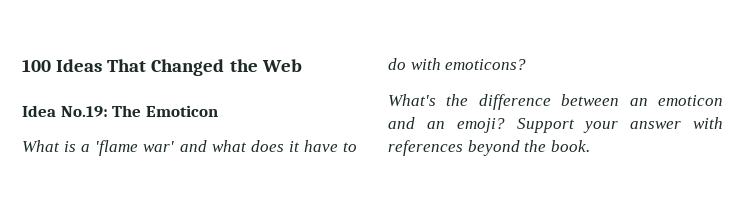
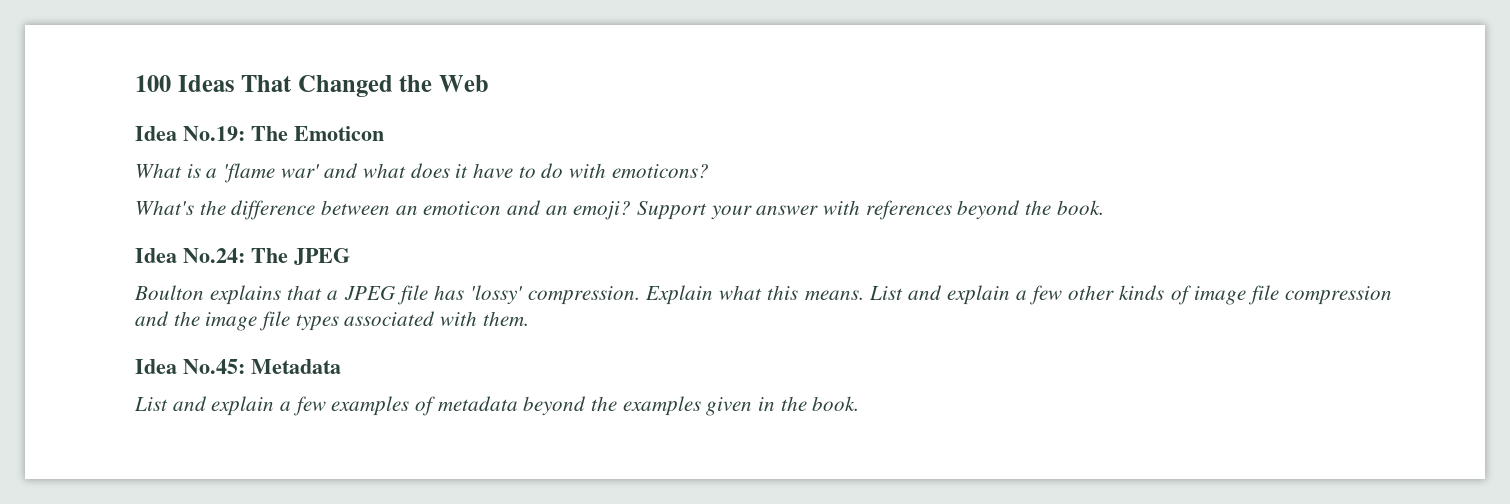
+ Idea No.24: The JPEG
+ Boulton explains that a JPEG file has 'lossy' compression. Explain what this means. List and explain a few other kinds of image file compression and the image file types associated with them.
+ Idea No.45: Metadata
+ List and explain a few examples of metadata beyond the examples given in the book.

